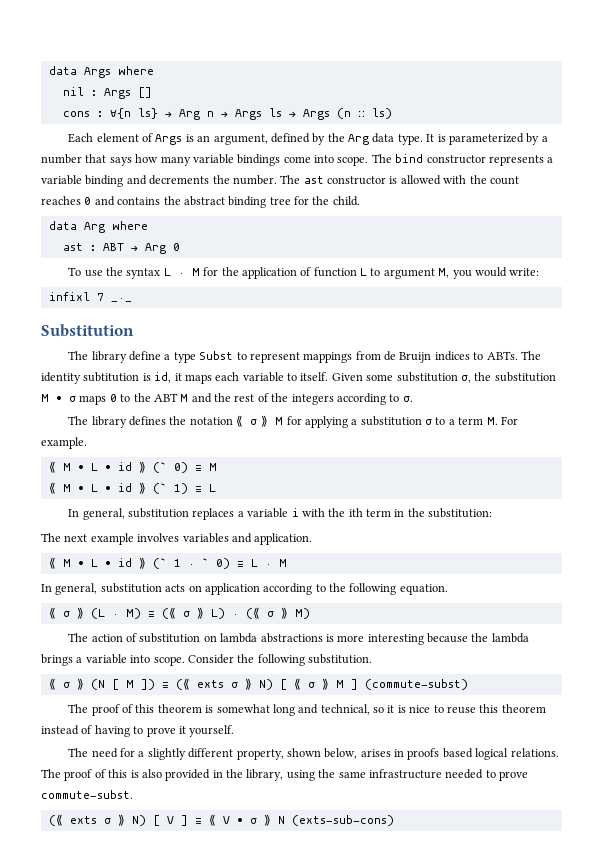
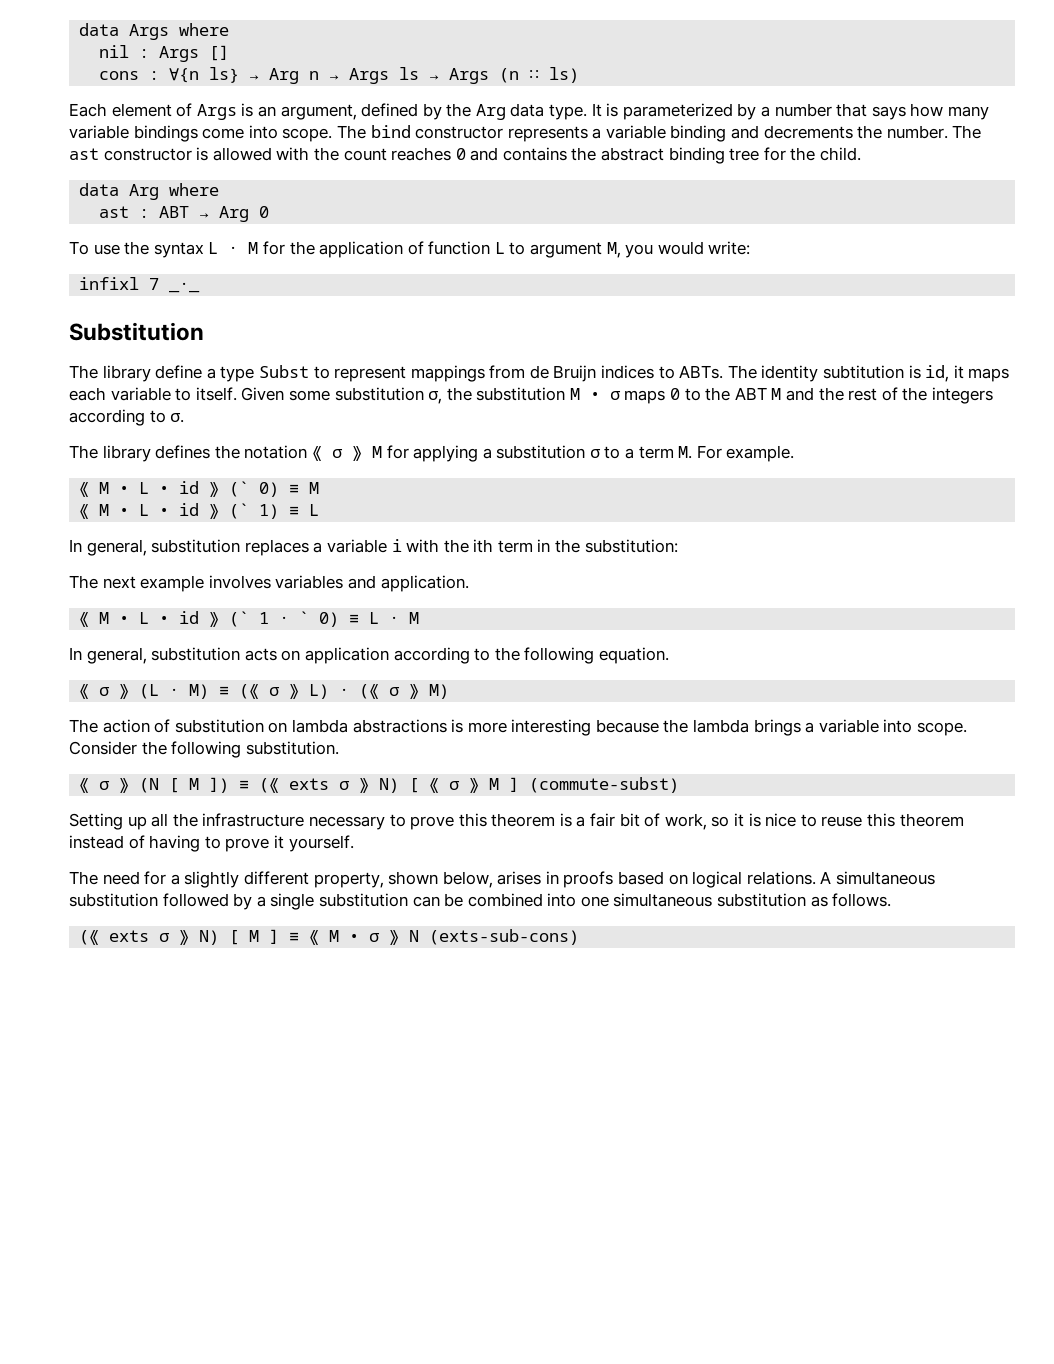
- The proof of this theorem is somewhat long and technical, so it is nice to reuse this theorem instead of having to prove it yourself.
+ Setting up all the infrastructure necessary to prove this theorem is a fair bit of work, so it is nice to reuse this theorem instead of having to prove it yourself.
- The need for a slightly different property, shown below, arises in proofs based logical relations.
+ The need for a slightly different property, shown below, arises in proofs based on logical relations.
- The proof of this is also provided in the library, using the same infrastructure needed to prove commute-subst.
- (⟪ exts σ ⟫ N) [ V ] ≡ ⟪ V • σ ⟫ N (exts-sub-cons)
+ A simultaneous substitution followed by a single substitution can be combined into one simultaneous substitution as follows.
+ (⟪ exts σ ⟫ N) [ M ] ≡ ⟪ M • σ ⟫ N (exts-sub-cons)

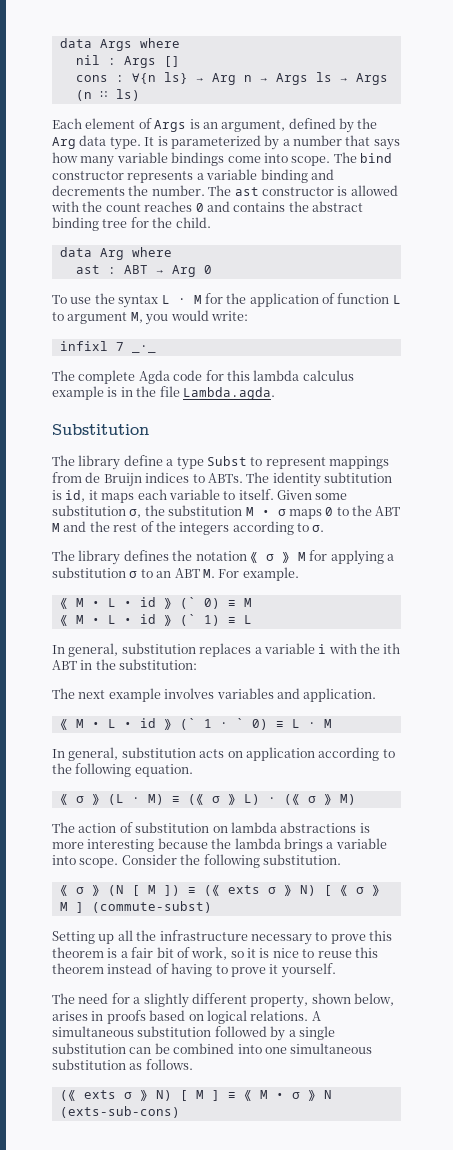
+ The complete Agda code for this lambda calculus example is in the file Lambda.agda.
- The library defines the notation ⟪ σ ⟫ M for applying a substitution σ to a term M. For example.
+ The library defines the notation ⟪ σ ⟫ M for applying a substitution σ to an ABT M. For example.
- In general, substitution replaces a variable i with the ith term in the substitution:
+ In general, substitution replaces a variable i with the ith ABT in the substitution:

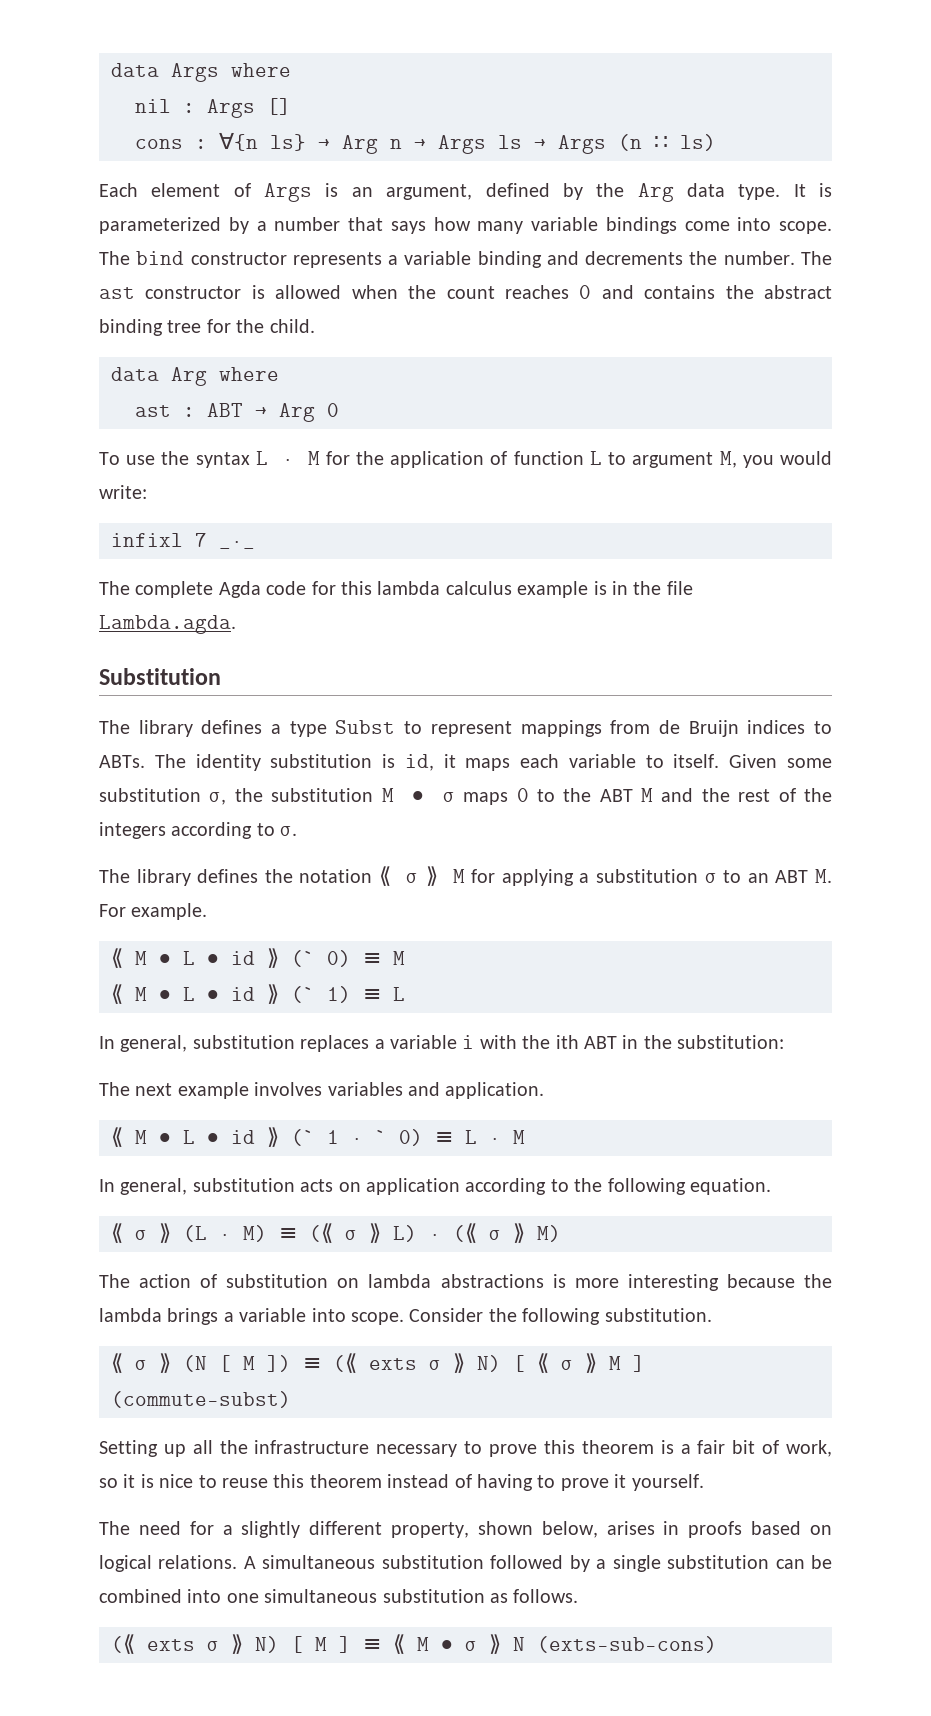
- The ast constructor is allowed with the count reaches 0 and contains the abstract binding tree for the child.
+ The ast constructor is allowed when the count reaches 0 and contains the abstract binding tree for the child.
- The library define a type Subst to represent mappings from de Bruijn indices to ABTs.
+ The library defines a type Subst to represent mappings from de Bruijn indices to ABTs.
- The identity subtitution is id, it maps each variable to itself.
+ The identity substitution is id, it maps each variable to itself.

